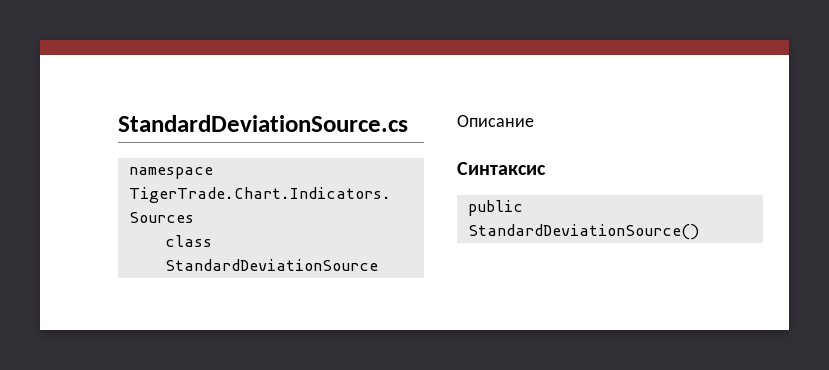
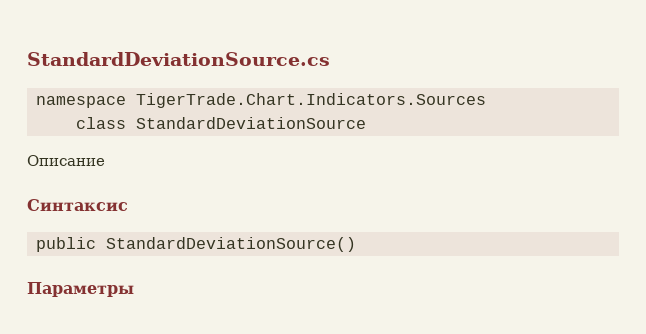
+ Параметры

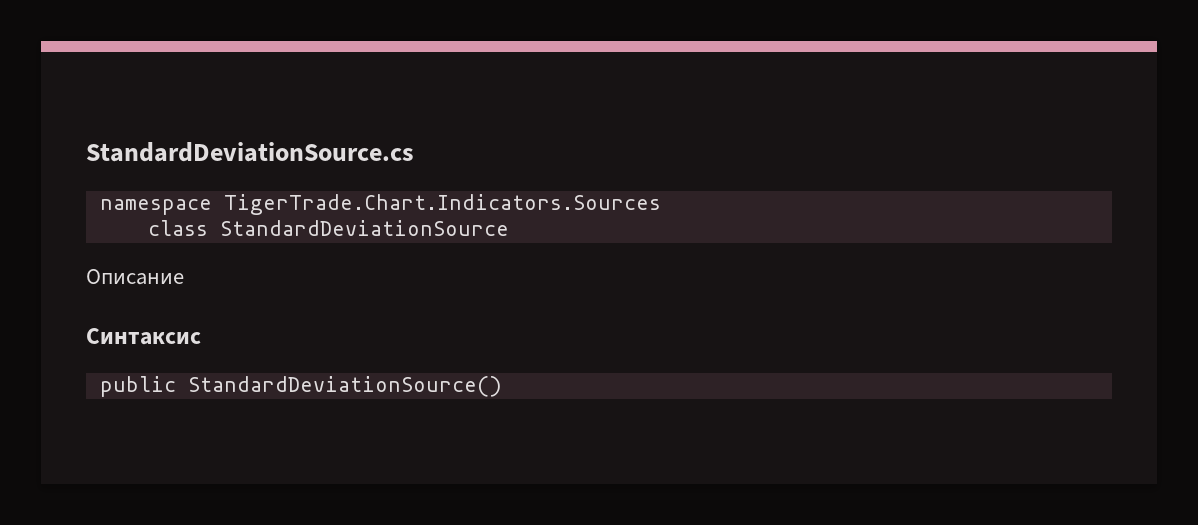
- Параметры

